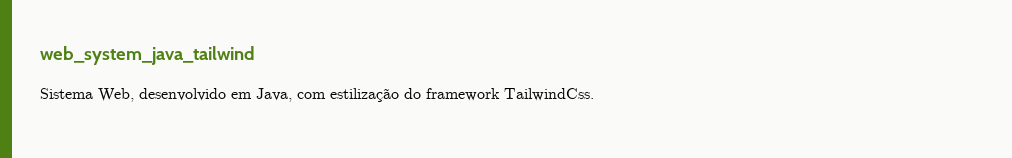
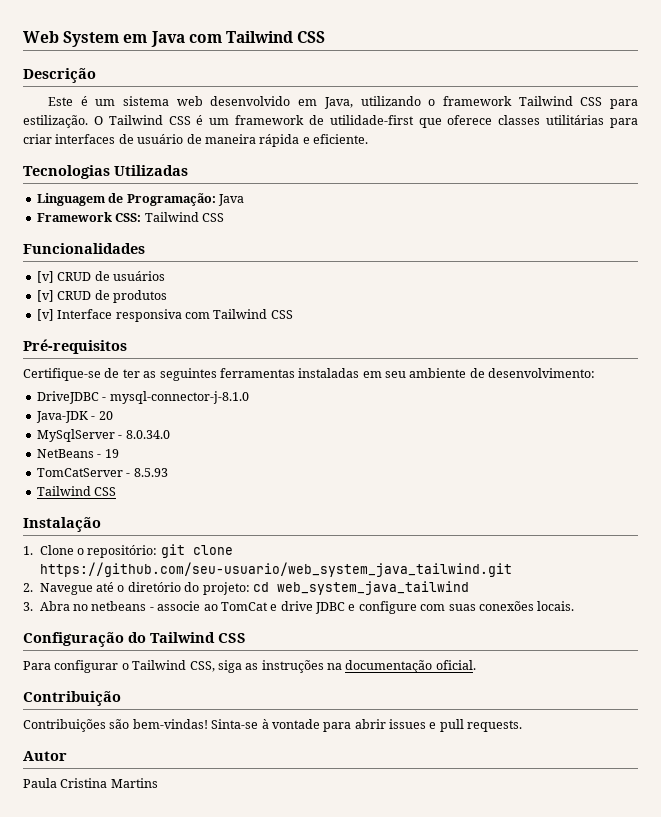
- web_system_java_tailwind
- Sistema Web, desenvolvido em Java, com estilização do framework TailwindCss.
+ Web System em Java com Tailwind CSS
+ Descrição
+ Este é um sistema web desenvolvido em Java, utilizando o framework Tailwind CSS para estilização. O Tailwind CSS é um framework de utilidade-first que oferece classes utilitárias para criar interfaces de usuário de maneira rápida e eficiente.
+ Tecnologias Utilizadas
+ Linguagem de Programação: Java
+ Framework CSS: Tailwind CSS
+ Funcionalidades
+ [v] CRUD de usuários
+ [v] CRUD de produtos
+ [v] Interface responsiva com Tailwind CSS
+ Pré-requisitos
+ Certifique-se de ter as seguintes ferramentas instaladas em seu ambiente de desenvolvimento:
+ DriveJDBC - mysql-connector-j-8.1.0
+ Java-JDK - 20
+ MySqlServer - 8.0.34.0
+ NetBeans - 19
+ TomCatServer - 8.5.93
+ Tailwind CSS
+ Instalação
+ 1. Clone o repositório: git clone https://github.com/seu-usuario/web_system_java_tailwind.git
+ 2. Navegue até o diretório do projeto: cd web_system_java_tailwind
+ 3. Abra no netbeans - associe ao TomCat e drive JDBC e configure com suas conexões locais.
+ Configuração do Tailwind CSS
+ Para configurar o Tailwind CSS, siga as instruções na documentação oficial.
+ Contribuição
+ Contribuições são bem-vindas! Sinta-se à vontade para abrir issues e pull requests.
+ Autor
+ Paula Cristina Martins

